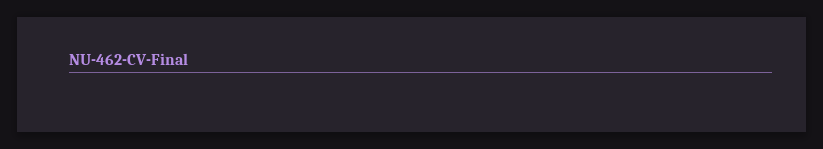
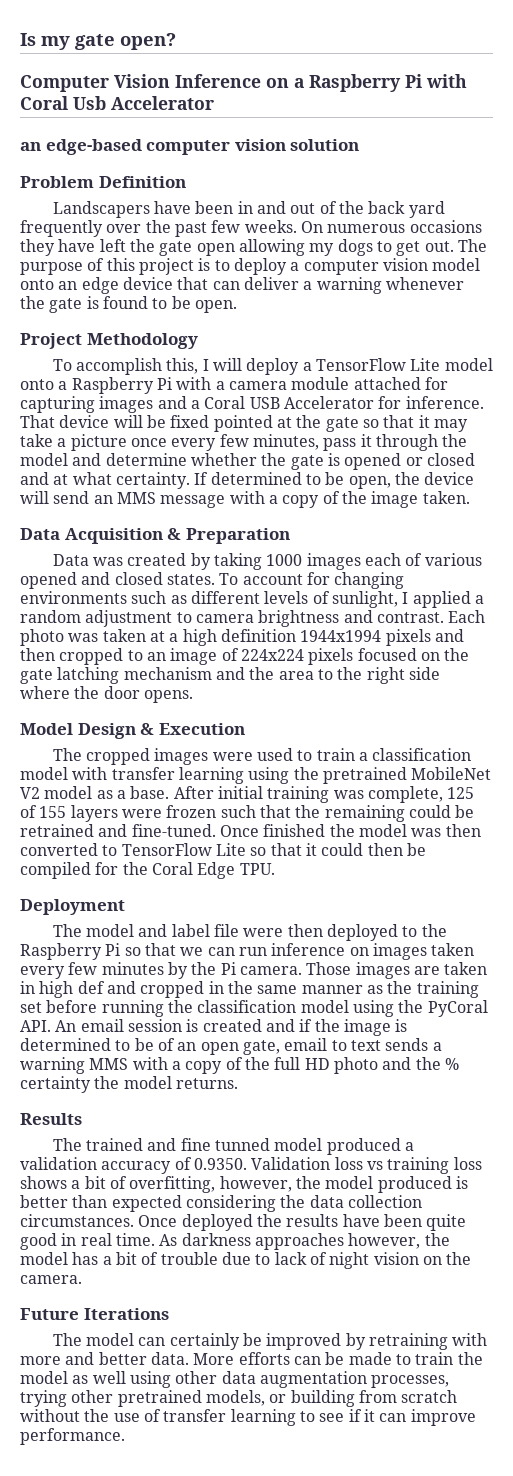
- NU-462-CV-Final
+ Is my gate open?
+ Computer Vision Inference on a Raspberry Pi with Coral Usb Accelerator
+ an edge-based computer vision solution
+ Problem Definition
+ Landscapers have been in and out of the back yard frequently over the past few weeks. On numerous occasions they have left the gate open allowing my dogs to get out. The purpose of this project is to deploy a computer vision model onto an edge device that can deliver a warning whenever the gate is found to be open.
+ Project Methodology
+ To accomplish this, I will deploy a TensorFlow Lite model onto a Raspberry Pi with a camera module attached for capturing images and a Coral USB Accelerator for inference. That device will be fixed pointed at the gate so that it may take a picture once every few minutes, pass it through the model and determine whether the gate is opened or closed and at what certainty. If determined to be open, the device will send an MMS message with a copy of the image taken.
+ Data Acquisition & Preparation
+ Data was created by taking 1000 images each of various opened and closed states. To account for changing environments such as different levels of sunlight, I applied a random adjustment to camera brightness and contrast. Each photo was taken at a high definition 1944x1994 pixels and then cropped to an image of 224x224 pixels focused on the gate latching mechanism and the area to the right side where the door opens.
+ Model Design & Execution
+ The cropped images were used to train a classification model with transfer learning using the pretrained MobileNet V2 model as a base. After initial training was complete, 125 of 155 layers were frozen such that the remaining could be retrained and fine-tuned. Once finished the model was then converted to TensorFlow Lite so that it could then be compiled for the Coral Edge TPU.
+ Deployment
+ The model and label file were then deployed to the Raspberry Pi so that we can run inference on images taken every few minutes by the Pi camera. Those images are taken in high def and cropped in the same manner as the training set before running the classification model using the PyCoral API. An email session is created and if the image is determined to be of an open gate, email to text sends a warning MMS with a copy of the full HD photo and the % certainty the model returns.
+ Results
+ The trained and fine tunned model produced a validation accuracy of 0.9350. Validation loss vs training loss shows a bit of overfitting, however, the model produced is better than expected considering the data collection circumstances. Once deployed the results have been quite good in real time. As darkness approaches however, the model has a bit of trouble due to lack of night vision on the camera.
+ Future Iterations
+ The model can certainly be improved by retraining with more and better data. More efforts can be made to train the model as well using other data augmentation processes, trying other pretrained models, or building from scratch without the use of transfer learning to see if it can improve performance.

